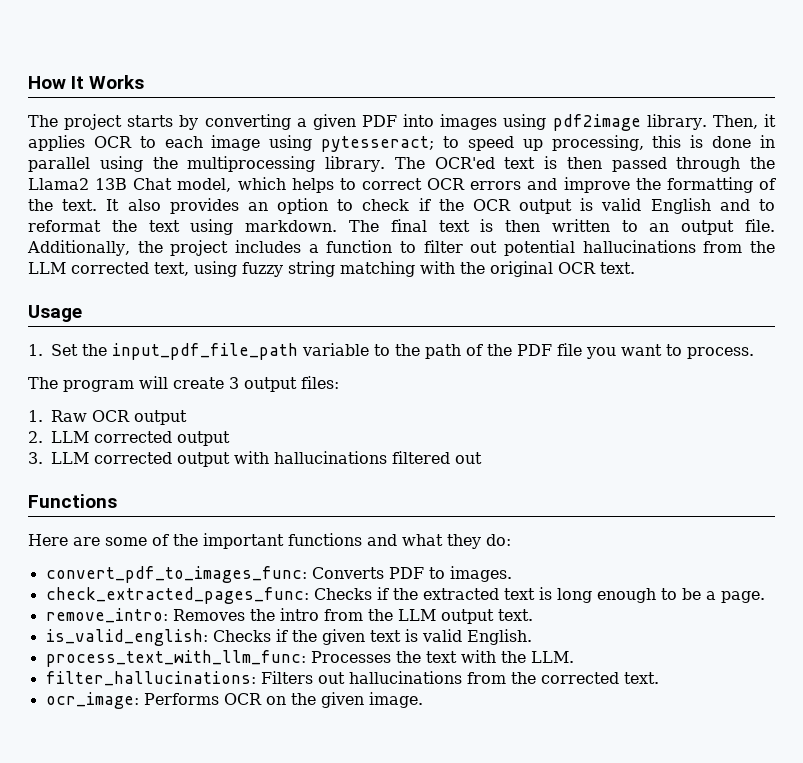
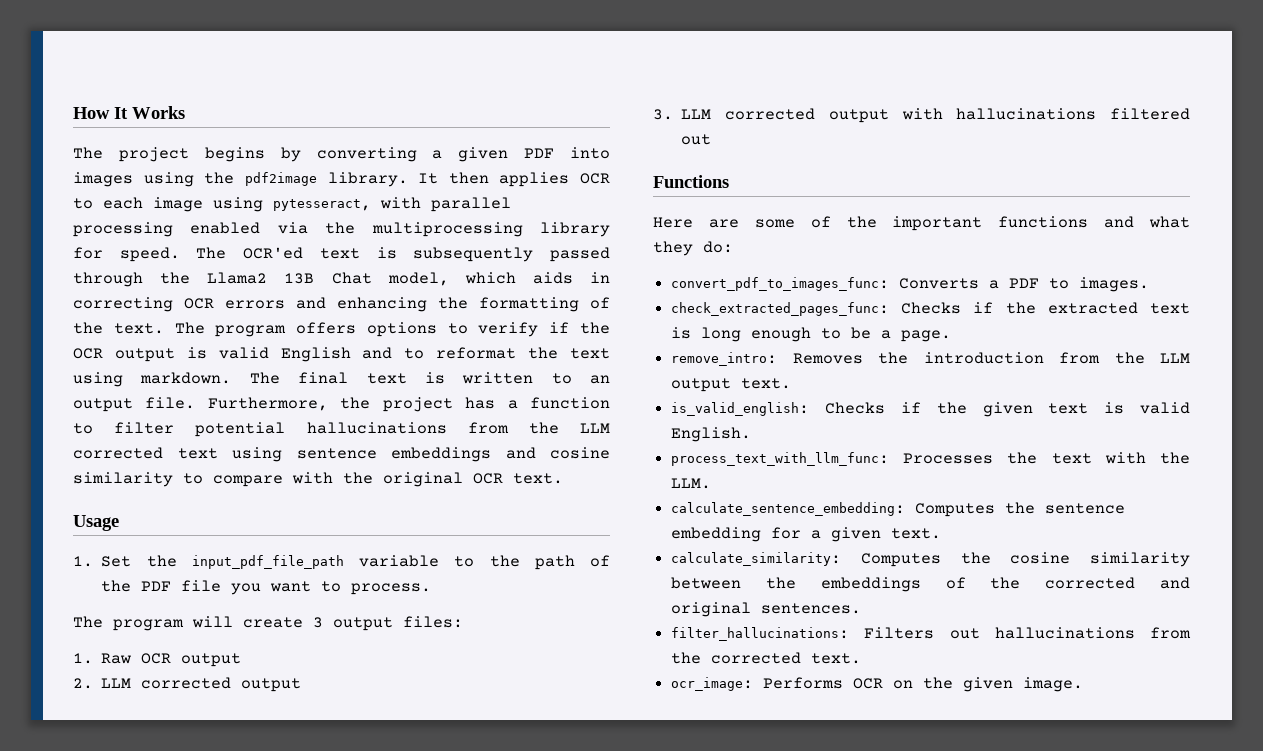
- The project starts by converting a given PDF into images using pdf2image library.
+ The project begins by converting a given PDF into images using the pdf2image library.
- Then, it applies OCR to each image using pytesseract; to speed up processing, this is done in parallel using the multiprocessing library.
+ It then applies OCR to each image using pytesseract, with parallel processing enabled via the multiprocessing library for speed.
- The OCR'ed text is then passed through the Llama2 13B Chat model, which helps to correct OCR errors and improve the formatting of the text.
+ The OCR'ed text is subsequently passed through the Llama2 13B Chat model, which aids in correcting OCR errors and enhancing the formatting of the text.
- It also provides an option to check if the OCR output is valid English and to reformat the text using markdown.
+ The program offers options to verify if the OCR output is valid English and to reformat the text using markdown.
- The final text is then written to an output file.
+ The final text is written to an output file.
- Additionally, the project includes a function to filter out potential hallucinations from the LLM corrected text, using fuzzy string matching with the original OCR text.
+ Furthermore, the project has a function to filter potential hallucinations from the LLM corrected text using sentence embeddings and cosine similarity to compare with the original OCR text.
- convert_pdf_to_images_func: Converts PDF to images.
+ convert_pdf_to_images_func: Converts a PDF to images.
- remove_intro: Removes the intro from the LLM output text.
+ remove_intro: Removes the introduction from the LLM output text.
+ calculate_sentence_embedding: Computes the sentence embedding for a given text.
+ calculate_similarity: Computes the cosine similarity between the embeddings of the corrected and original sentences.

